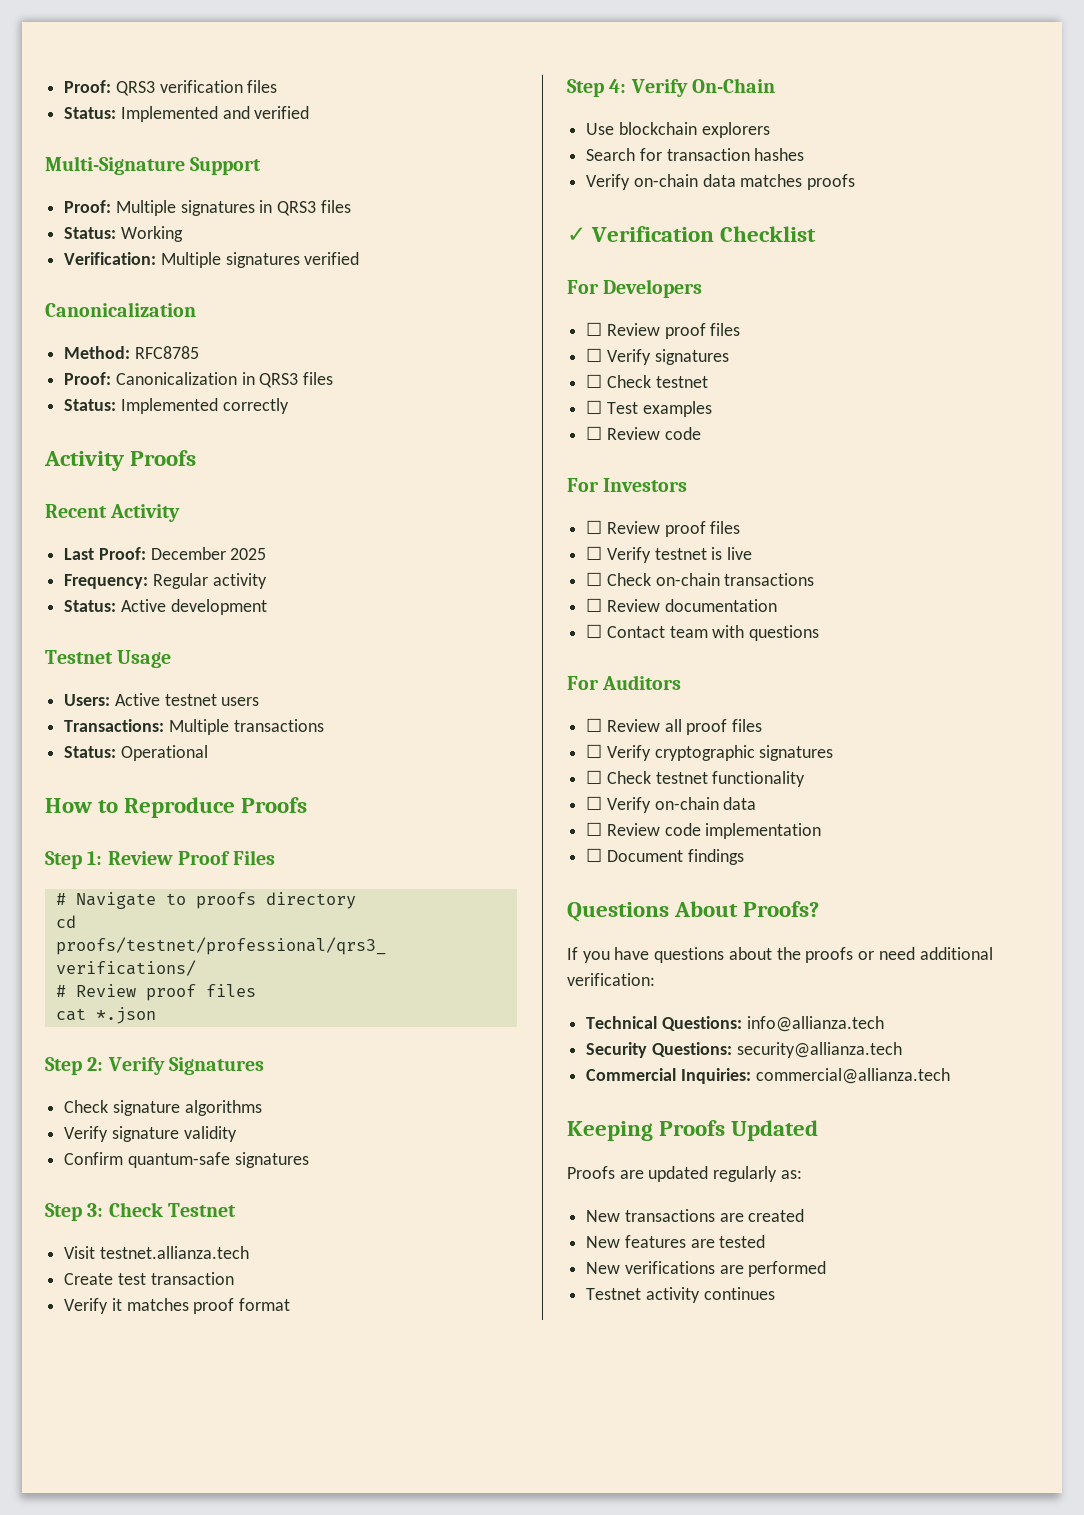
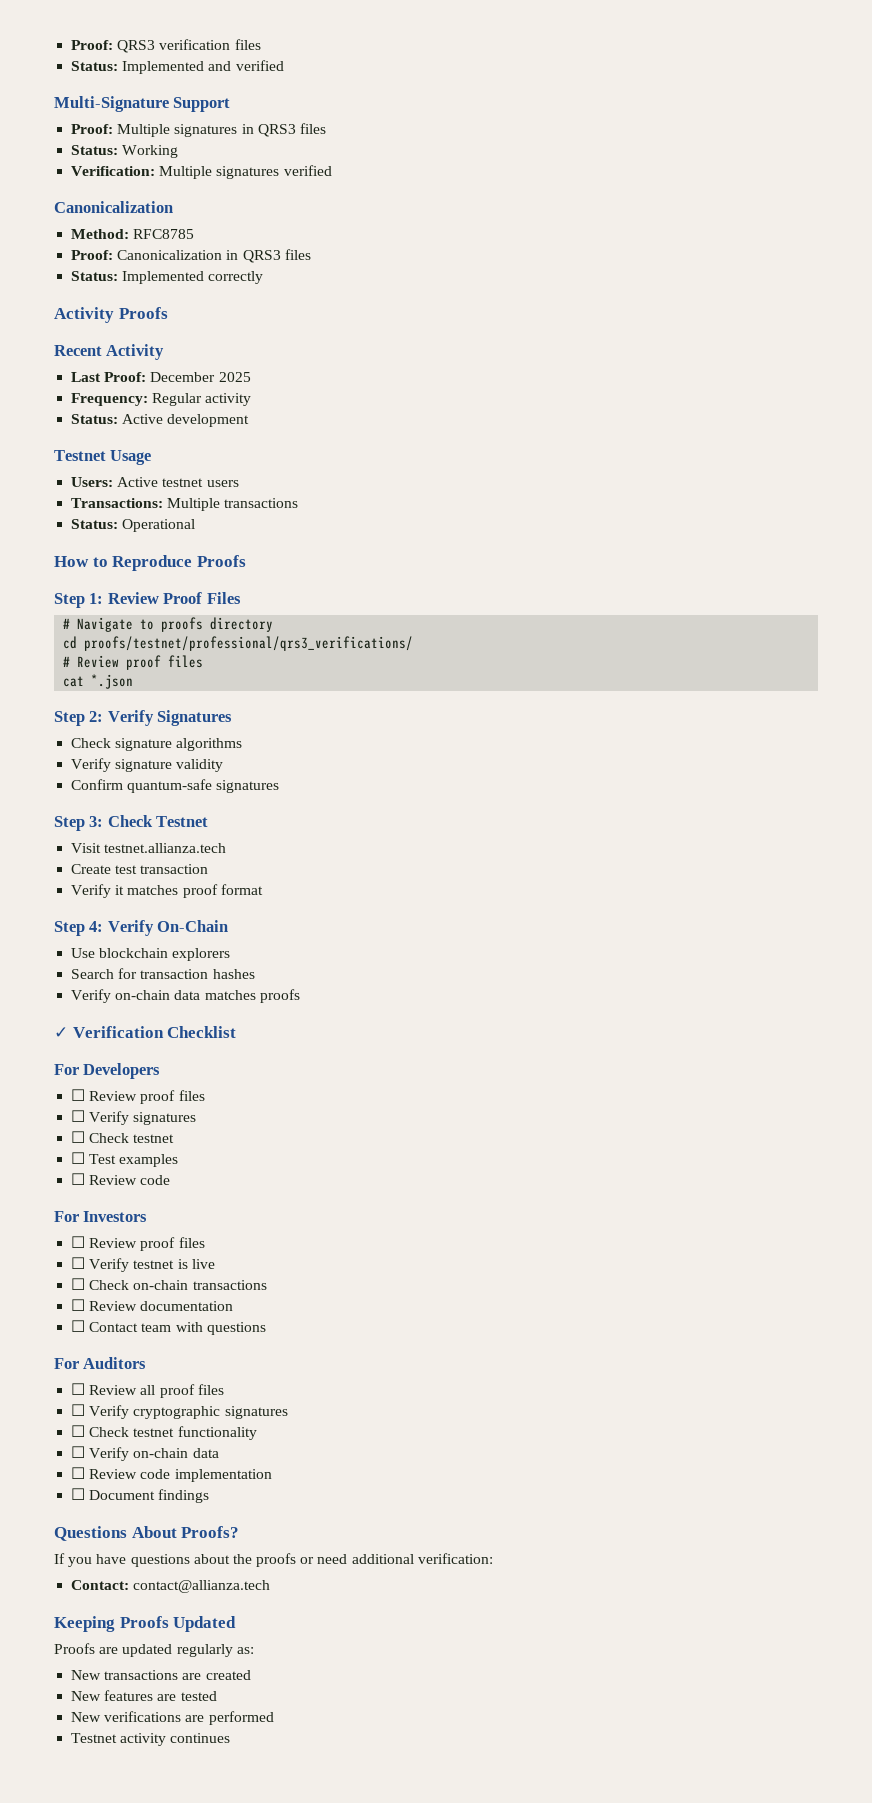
- Technical Questions: info@allianza.tech
- Security Questions: security@allianza.tech
- Commercial Inquiries: commercial@allianza.tech
+ Contact: contact@allianza.tech

